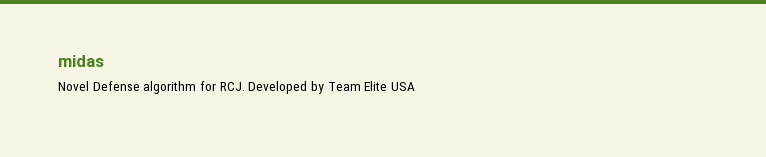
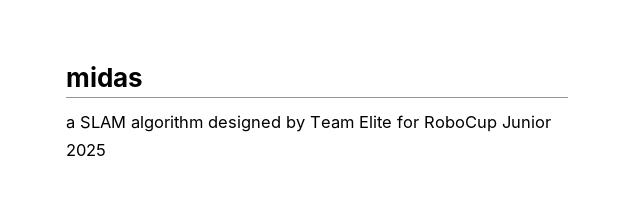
- Novel Defense algorithm for RCJ. Developed by Team Elite USA
+ a SLAM algorithm designed by Team Elite for RoboCup Junior 2025

